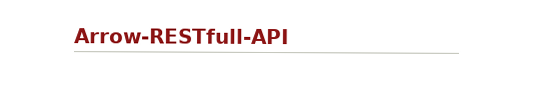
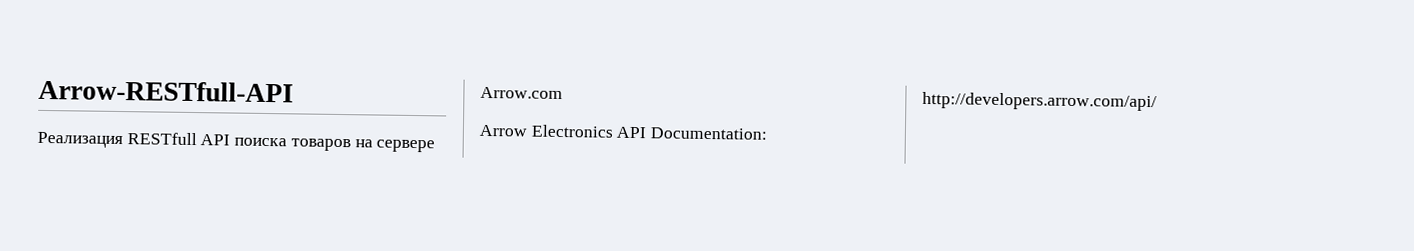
+ Реализация RESTfull API поиска товаров на сервере Arrow.com
+ Arrow Electronics API Documentation: http://developers.arrow.com/api/

